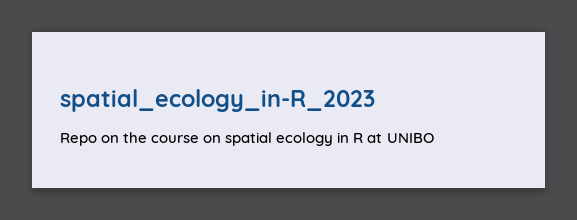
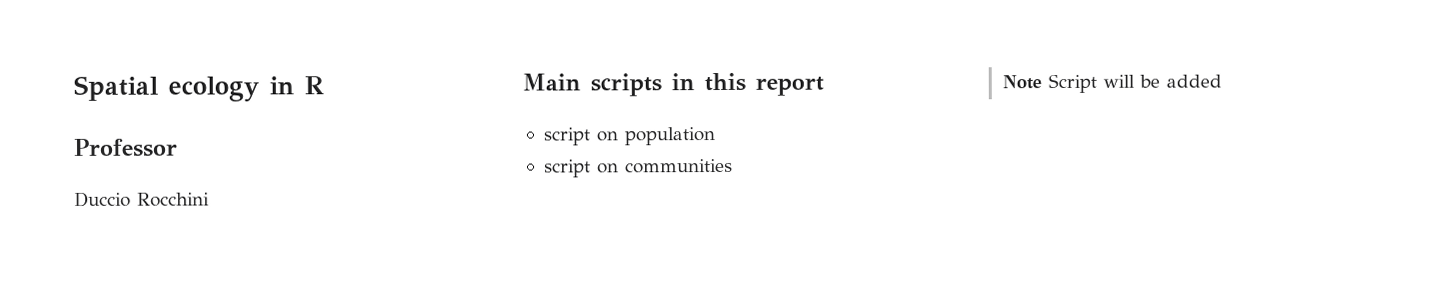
- spatial_ecology_in-R_2023
- Repo on the course on spatial ecology in R at UNIBO
+ Spatial ecology in R
+ Professor
+ Duccio Rocchini
+ Main scripts in this report
+ script on population
+ script on communities
+ Note Script will be added

